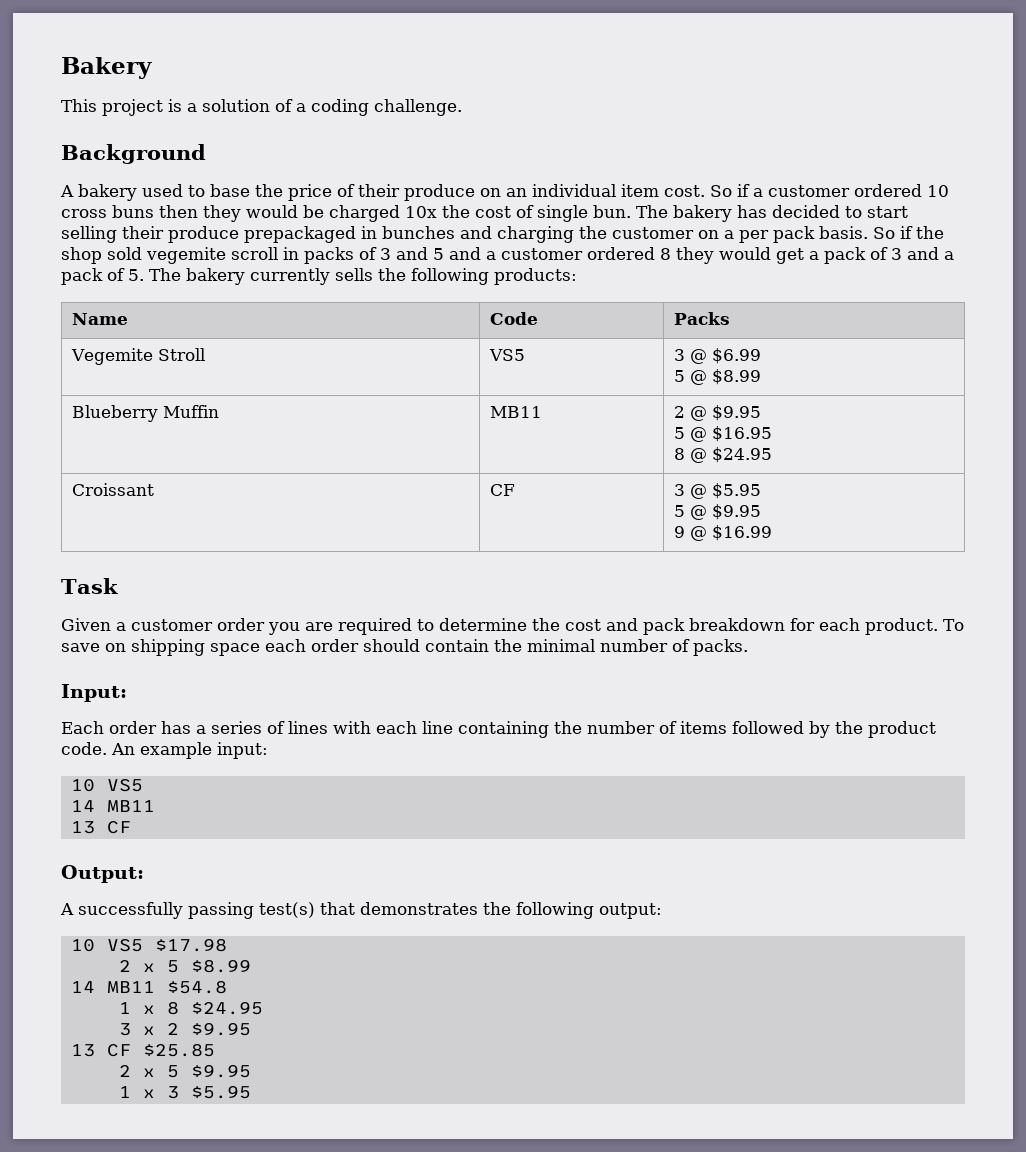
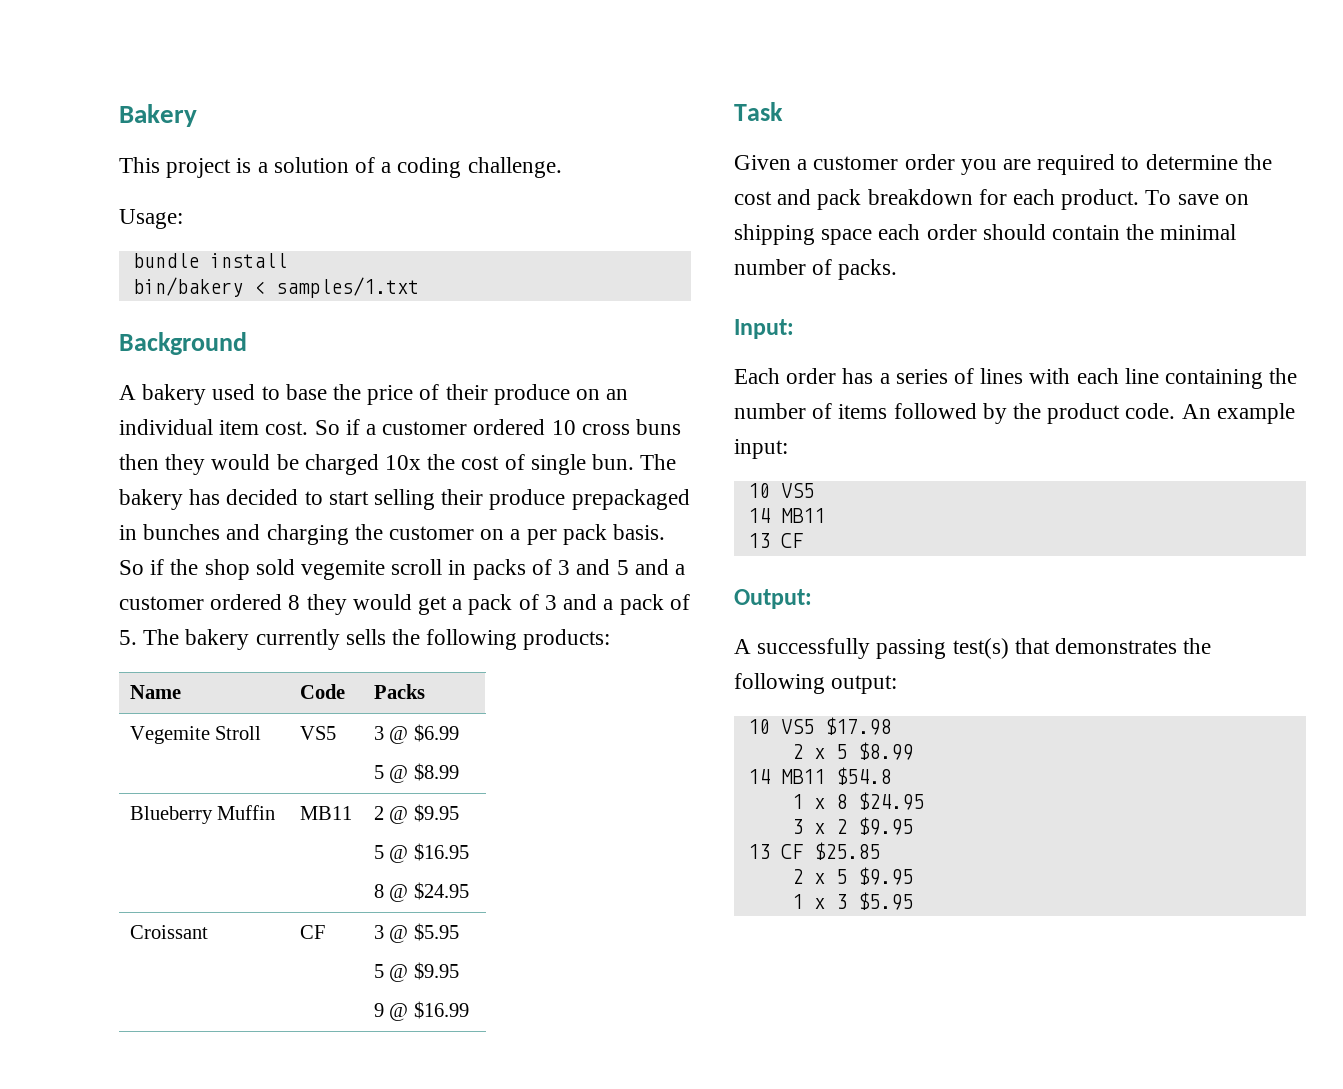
+ Usage:
+ bundle install
+ bin/bakery < samples/1.txt

